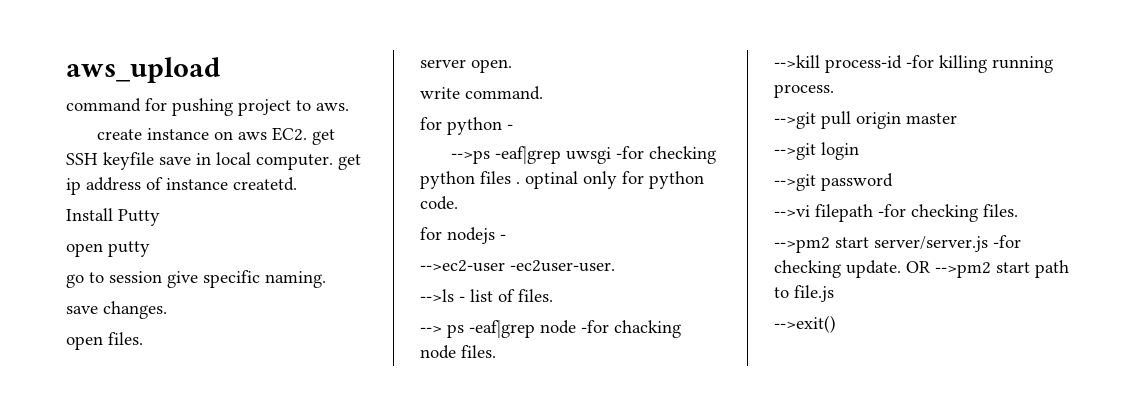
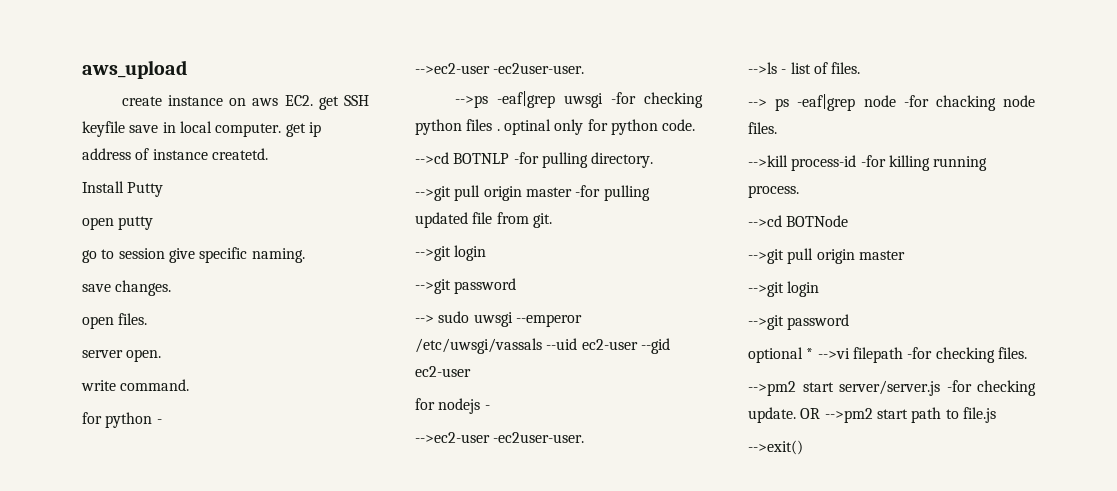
- command for pushing project to aws.
  for python -
+ -->ec2-user -ec2user-user.
+ -->cd BOTNLP -for pulling directory.
+ -->git pull origin master -for pulling updated file from git.
+ -->git login
+ -->git password
+ --> sudo uwsgi --emperor /etc/uwsgi/vassals --uid ec2-user --gid ec2-user
+ -->cd BOTNode
- -->vi filepath -for checking files.
+ optional * -->vi filepath -for checking files.

